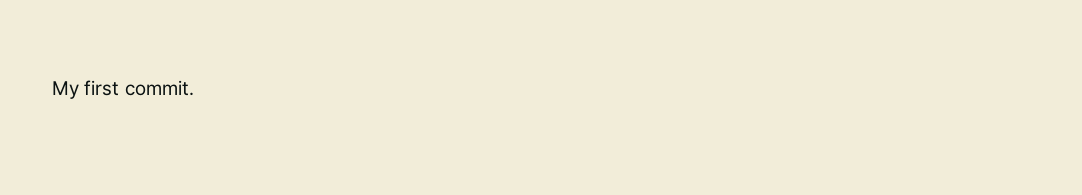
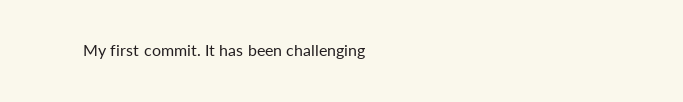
+ It has been challenging

